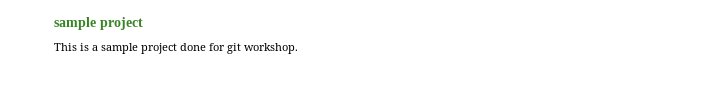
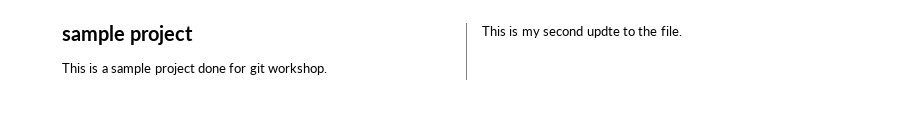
+ This is my second updte to the file.

